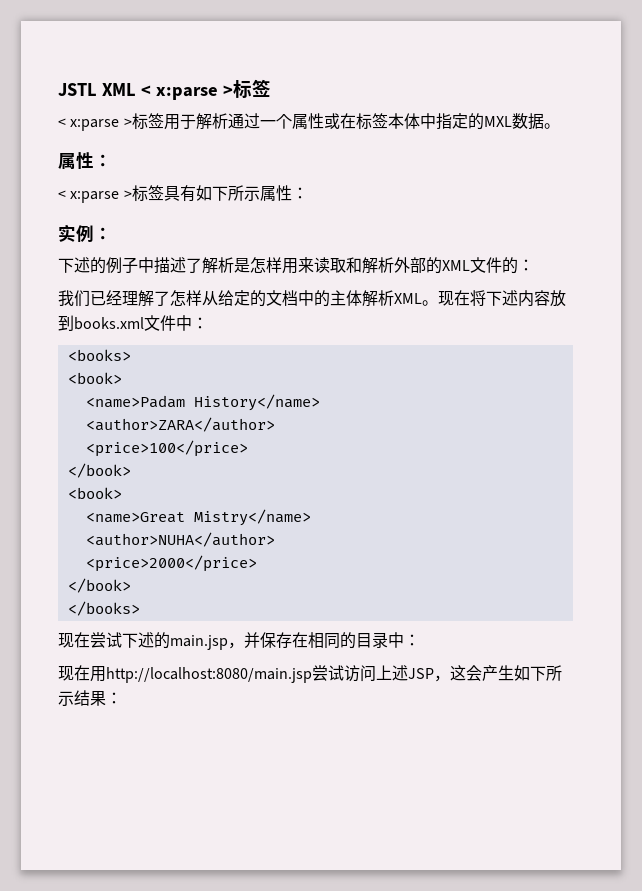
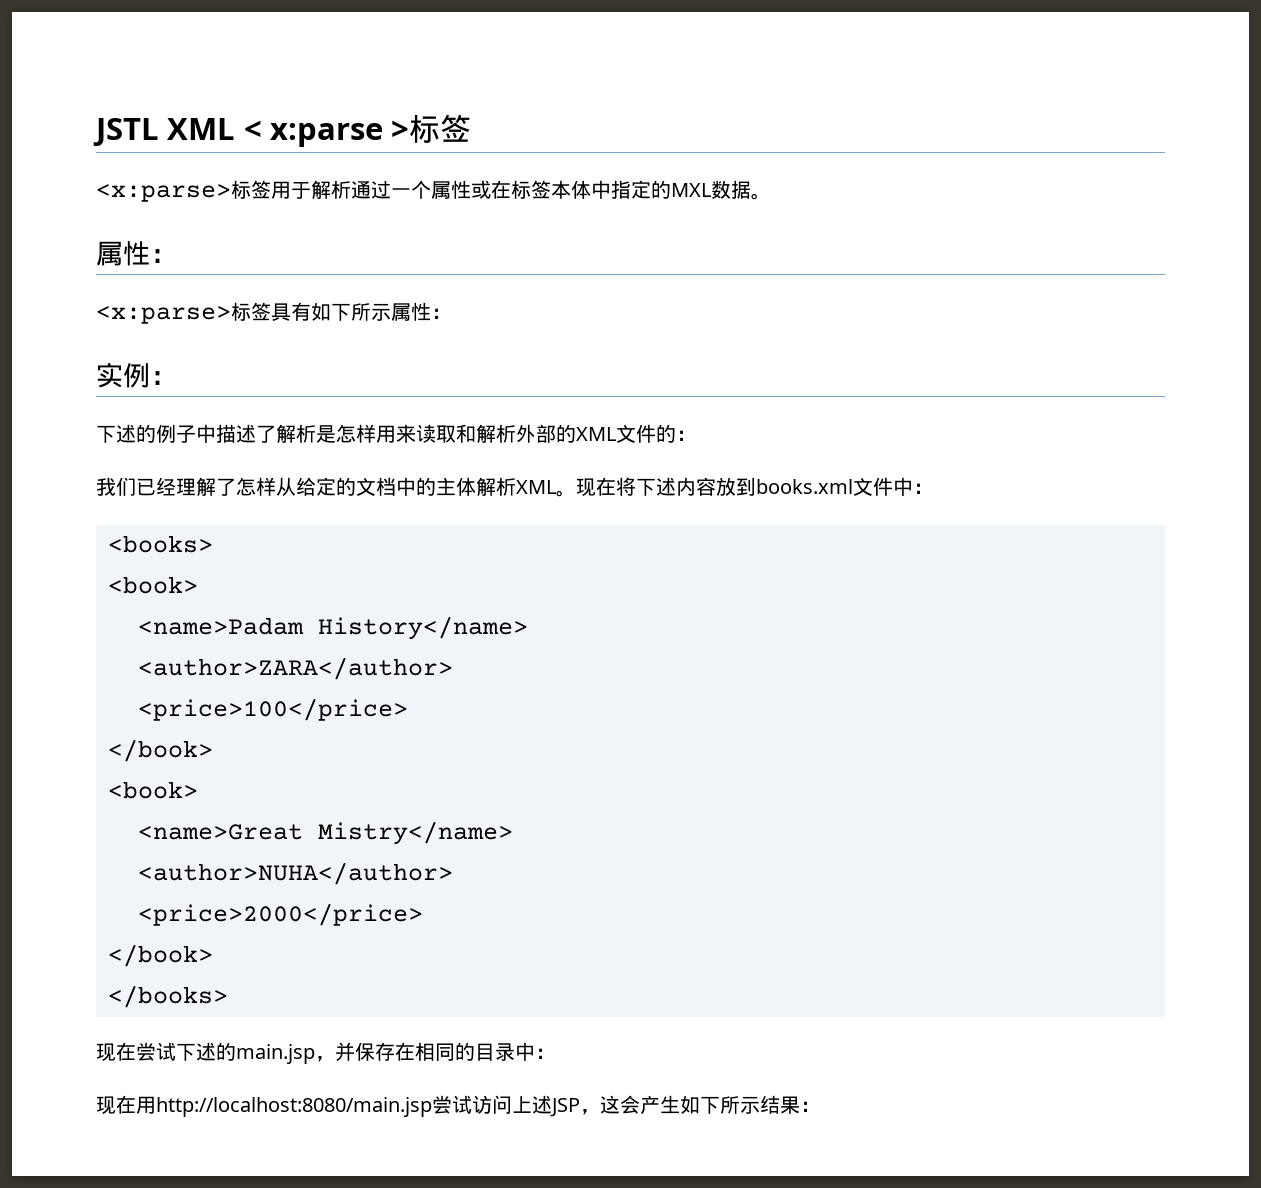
- < x:parse >标签用于解析通过一个属性或在标签本体中指定的MXL数据。
+ <x:parse>标签用于解析通过一个属性或在标签本体中指定的MXL数据。
- < x:parse >标签具有如下所示属性：
+ <x:parse>标签具有如下所示属性：

